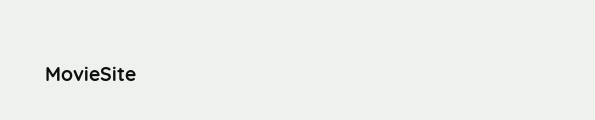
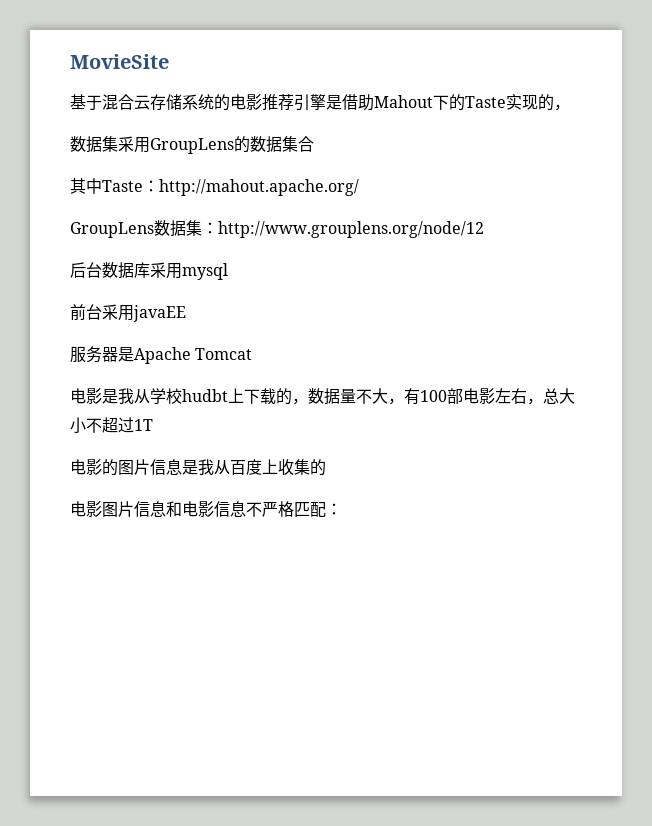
+ 基于混合云存储系统的电影推荐引擎是借助Mahout下的Taste实现的，
+ 数据集采用GroupLens的数据集合
+ 其中Taste：http://mahout.apache.org/
+ GroupLens数据集：http://www.grouplens.org/node/12
+ 后台数据库采用mysql
+ 前台采用javaEE
+ 服务器是Apache Tomcat
+ 电影是我从学校hudbt上下载的，数据量不大，有100部电影左右，总大小不超过1T
+ 电影的图片信息是我从百度上收集的
+ 电影图片信息和电影信息不严格匹配：

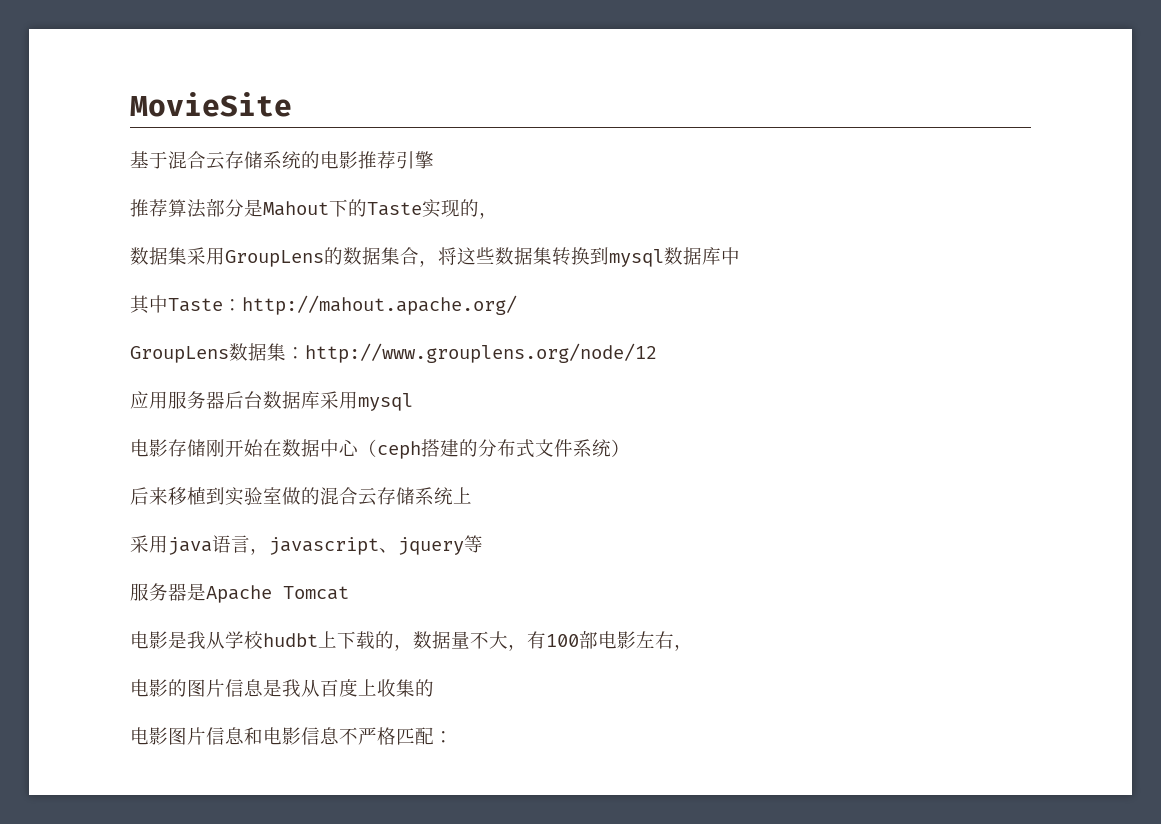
- 基于混合云存储系统的电影推荐引擎是借助Mahout下的Taste实现的，
+ 基于混合云存储系统的电影推荐引擎
+ 推荐算法部分是Mahout下的Taste实现的，
- 数据集采用GroupLens的数据集合
+ 数据集采用GroupLens的数据集合，将这些数据集转换到mysql数据库中
- 后台数据库采用mysql
+ 应用服务器后台数据库采用mysql
- 前台采用javaEE
+ 电影存储刚开始在数据中心（ceph搭建的分布式文件系统）
+ 后来移植到实验室做的混合云存储系统上
+ 采用java语言，javascript、jquery等
- 电影是我从学校hudbt上下载的，数据量不大，有100部电影左右，总大小不超过1T
+ 电影是我从学校hudbt上下载的，数据量不大，有100部电影左右，

